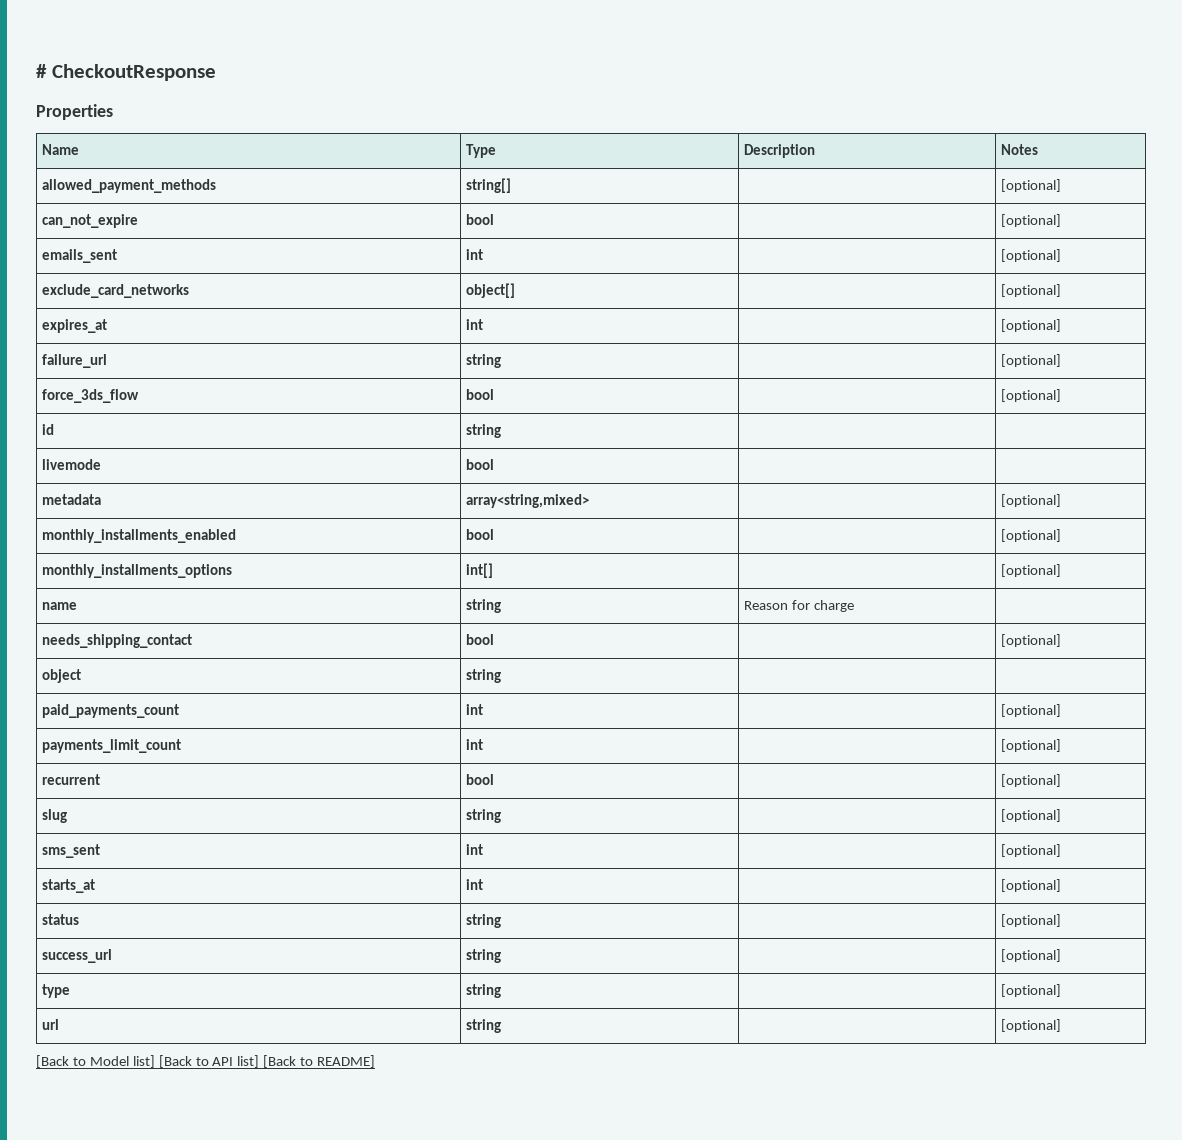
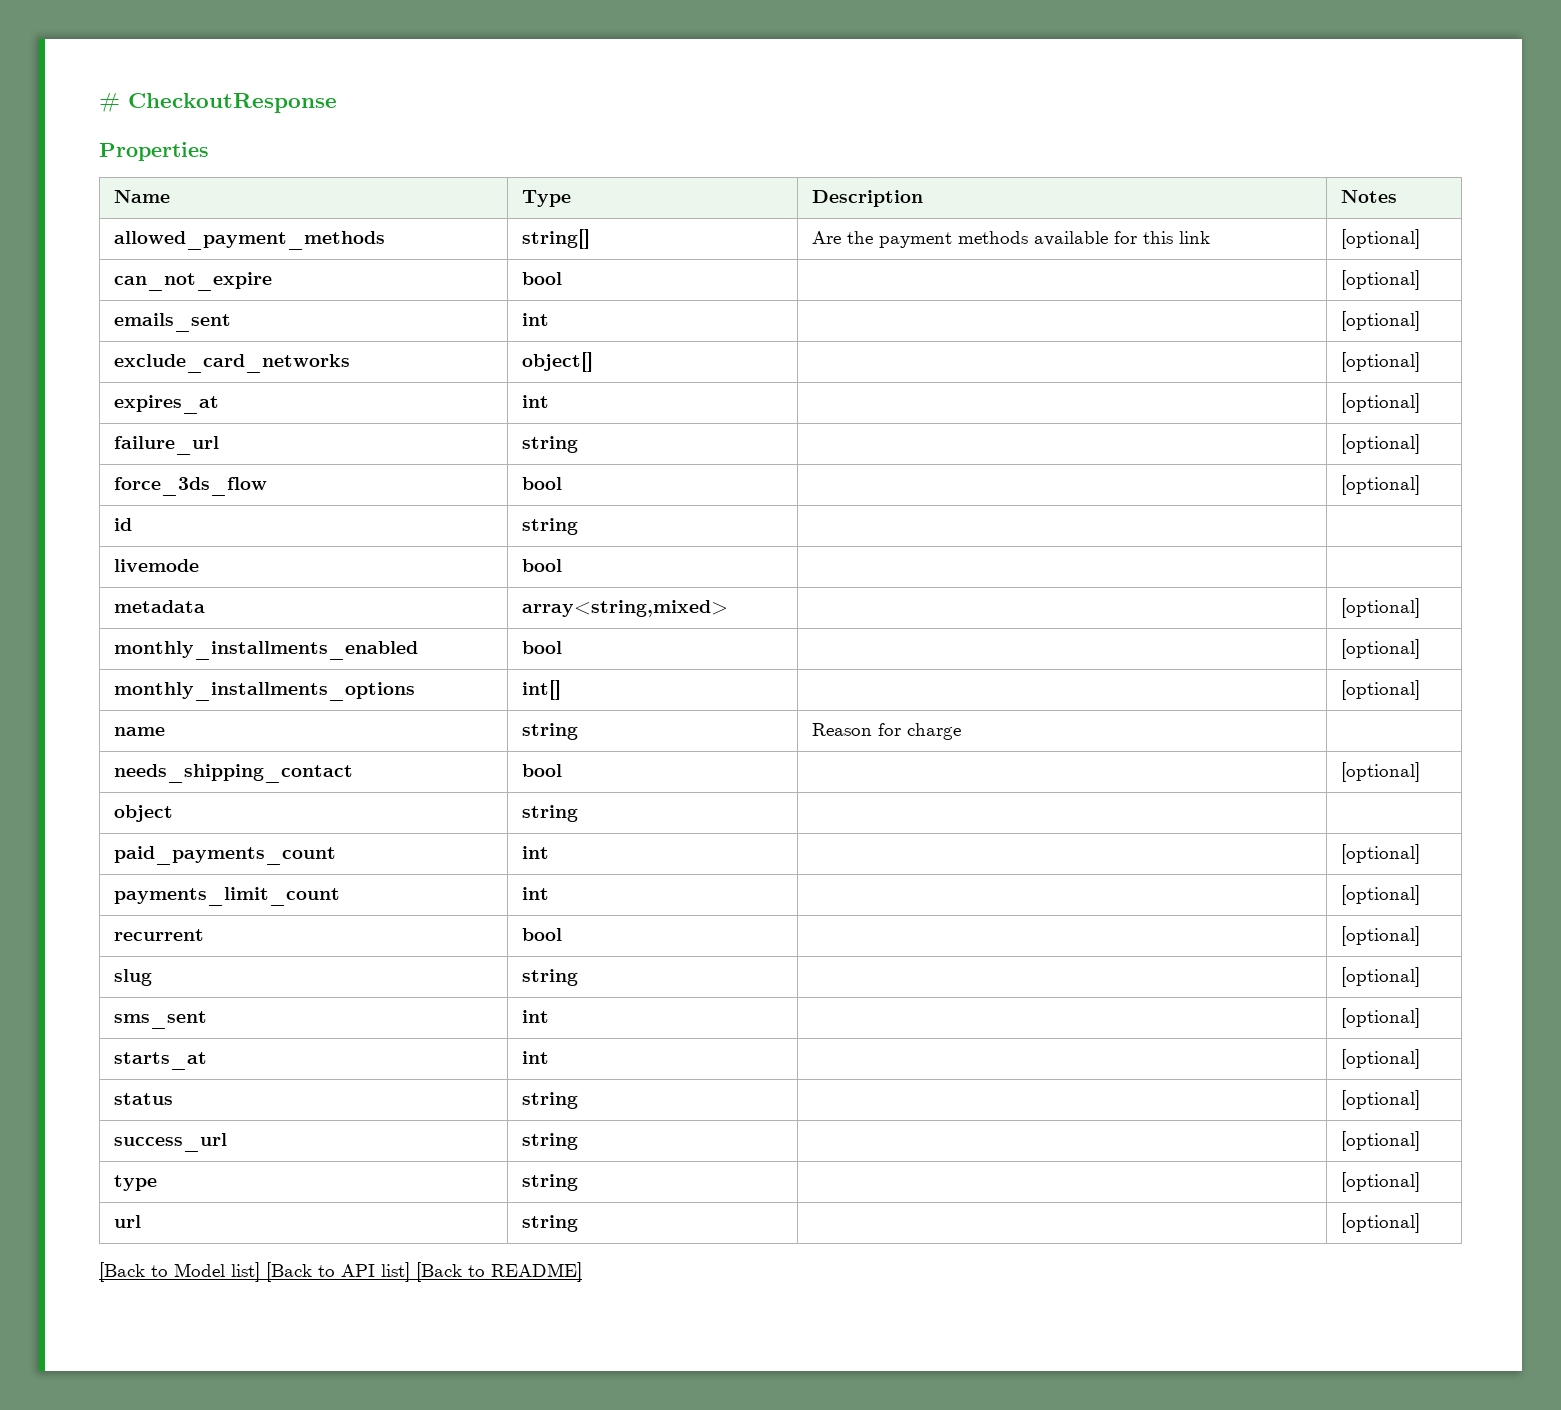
- allowed_payment_methods | string[] | | [optional]
+ allowed_payment_methods | string[] | Are the payment methods available for this link | [optional]

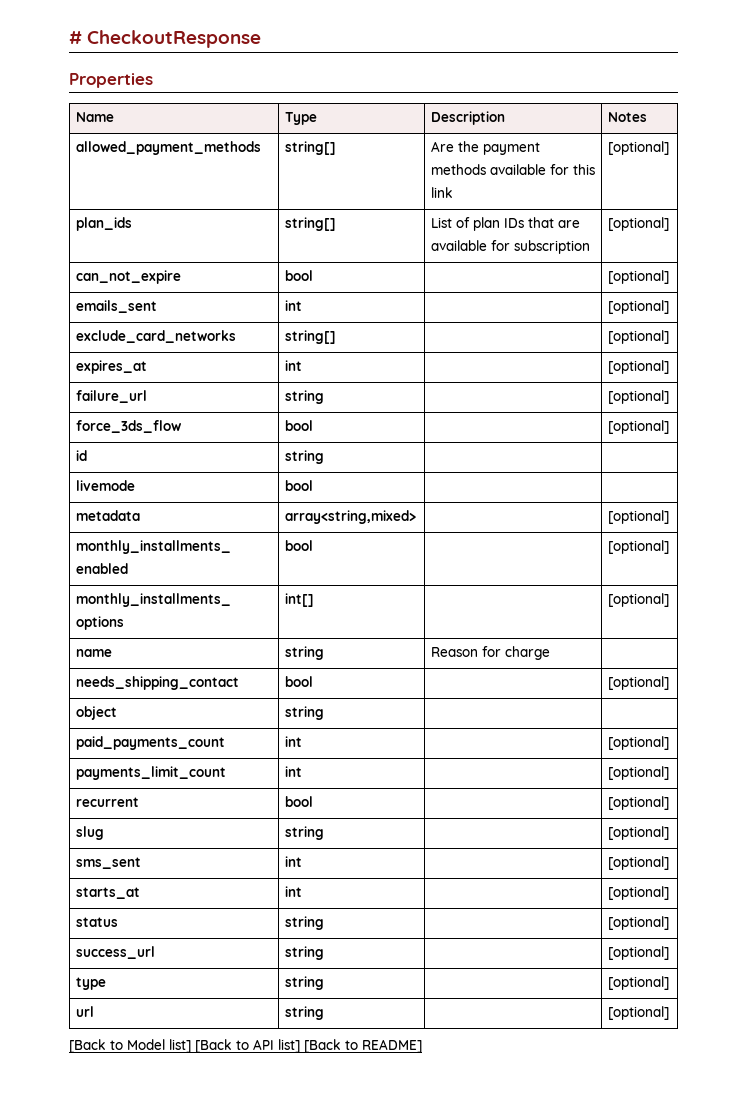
+ plan_ids | string[] | List of plan IDs that are available for subscription | [optional]
- exclude_card_networks | object[] | | [optional]
+ exclude_card_networks | string[] | | [optional]

